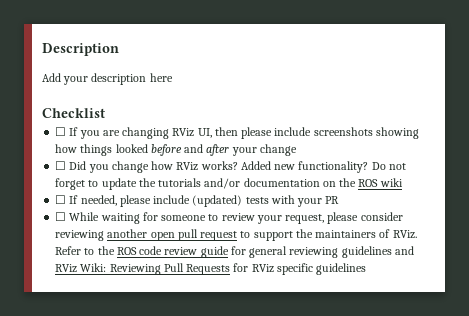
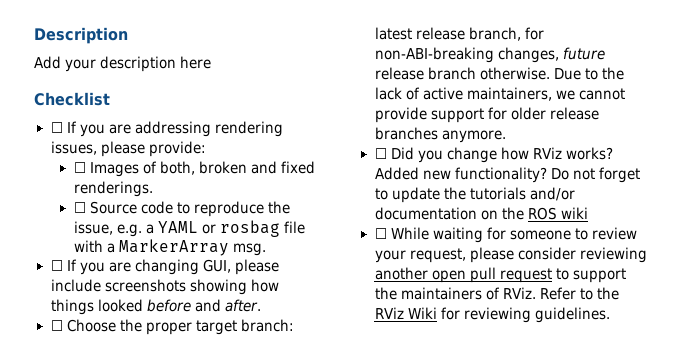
+ ☐ If you are addressing rendering issues, please provide:
+ ☐ Images of both, broken and fixed renderings.
+ ☐ Source code to reproduce the issue, e.g. a YAML or rosbag file with a MarkerArray msg.
- ☐ If you are changing RViz UI, then please include screenshots showing how things looked before and after your change
+ ☐ If you are changing GUI, please include screenshots showing how things looked before and after.
+ ☐ Choose the proper target branch: latest release branch, for non-ABI-breaking changes, future release branch otherwise. Due to the lack of active maintainers, we cannot provide support for older release branches anymore.
- ☐ If needed, please include (updated) tests with your PR
- Refer to the ROS code review guide for general reviewing guidelines and RViz Wiki: Reviewing Pull Requests for RViz specific guidelines
+ Refer to the RViz Wiki for reviewing guidelines.

